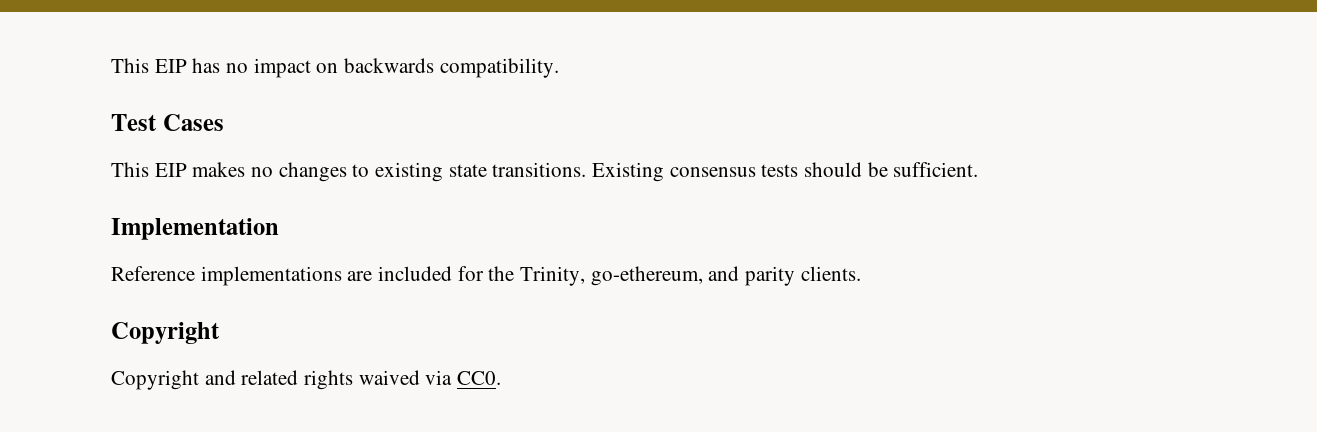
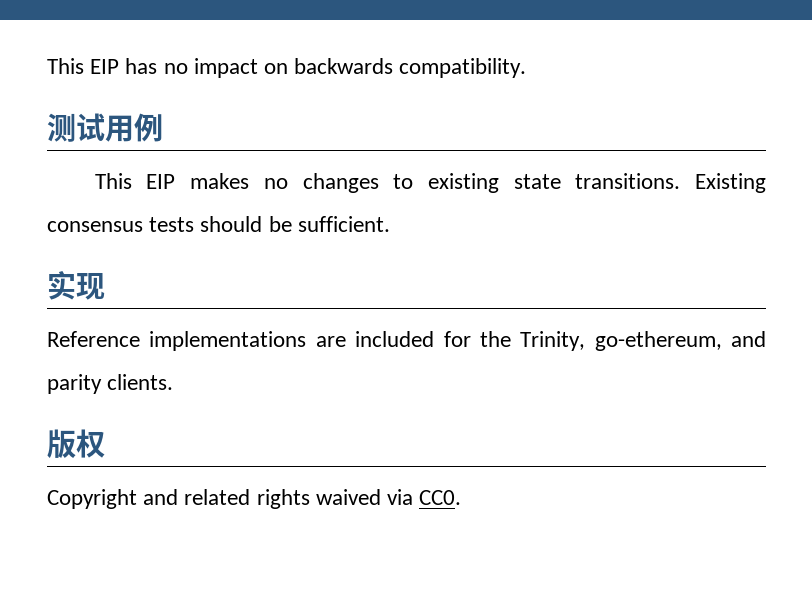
- Test Cases
+ 测试用例
- Implementation
+ 实现
  Reference implementations are included for the Trinity, go-ethereum, and parity clients.
- Copyright
+ 版权

